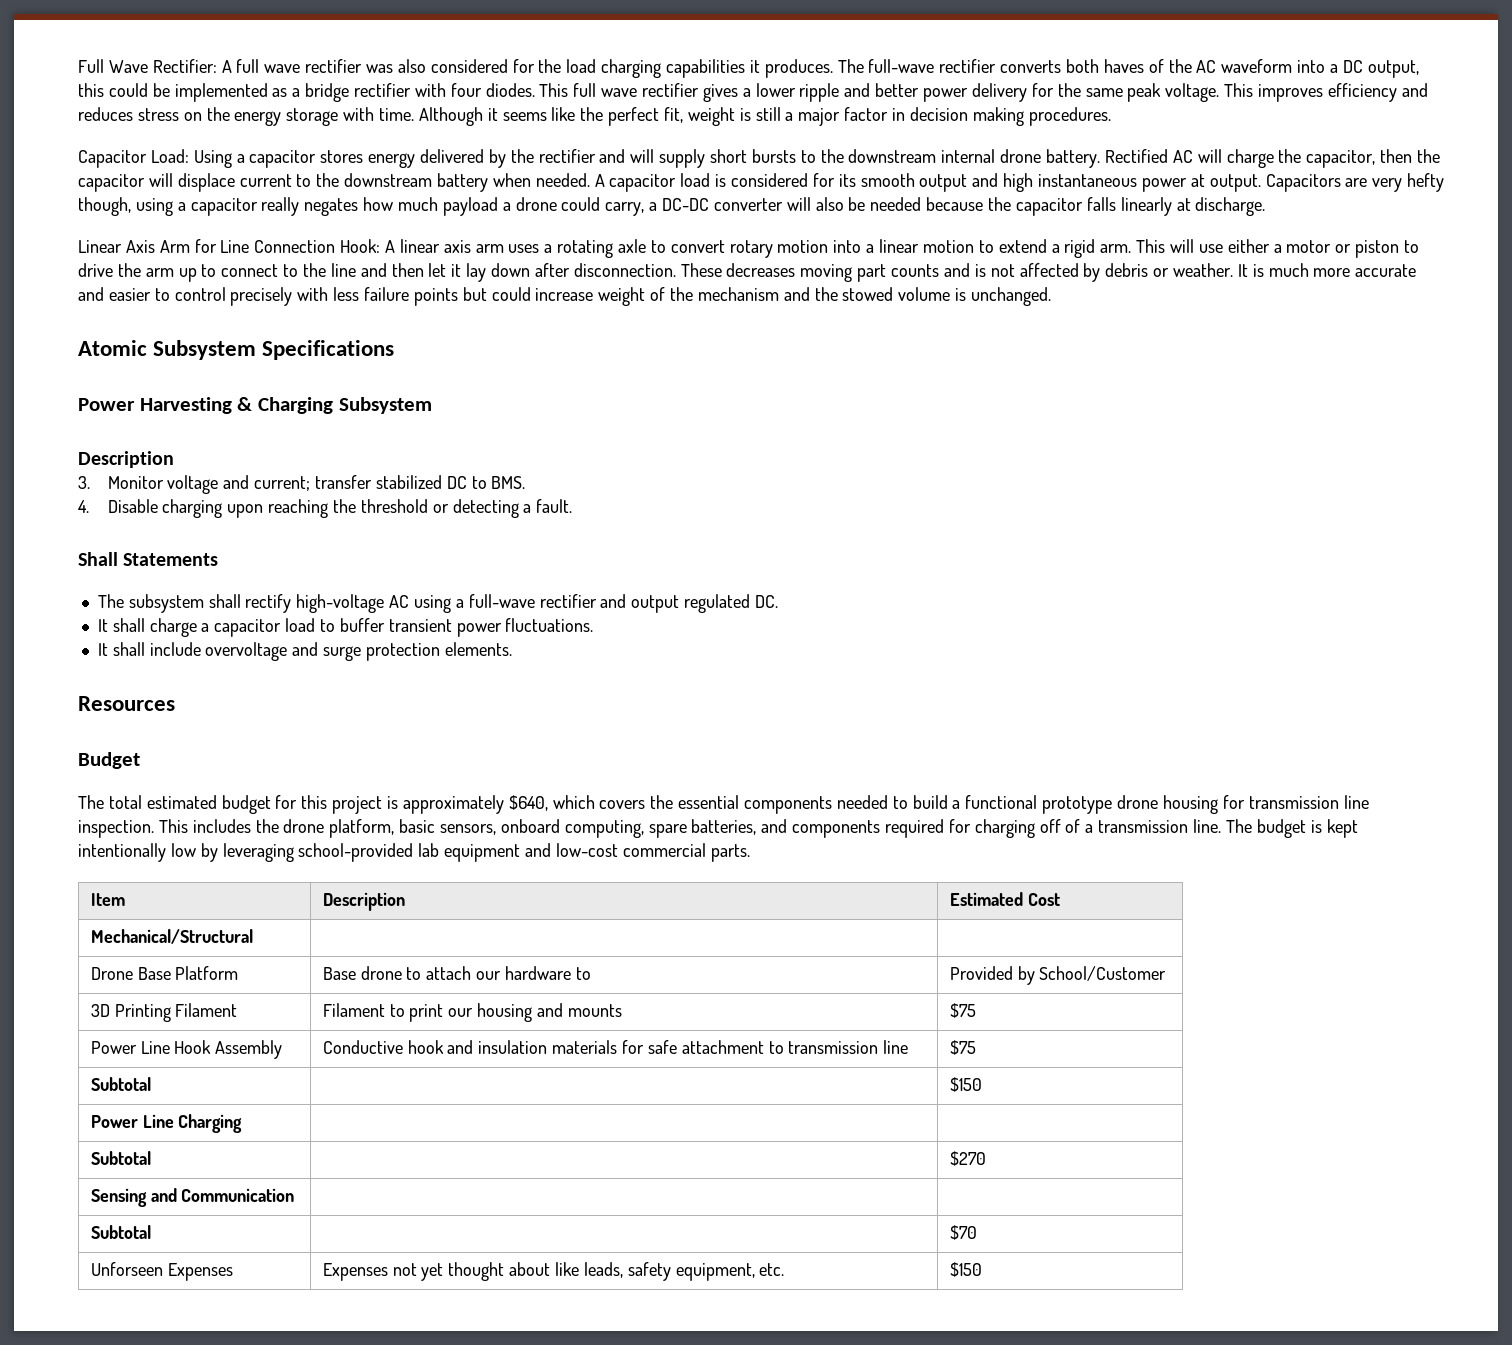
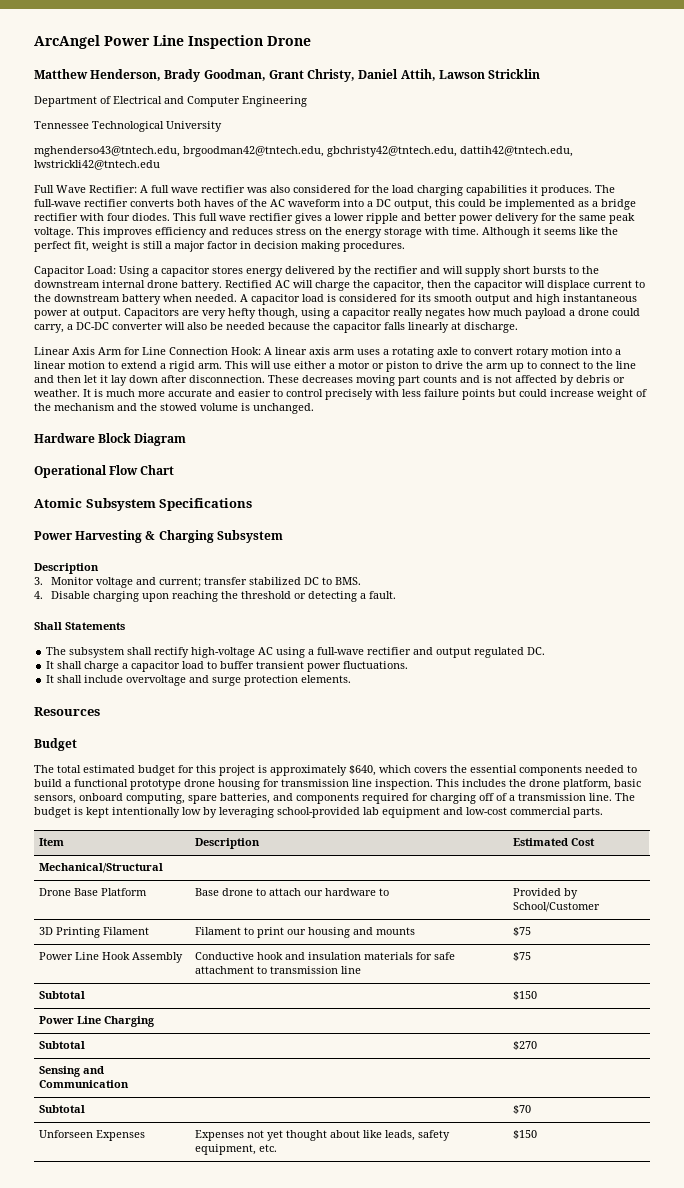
+ ArcAngel Power Line Inspection Drone
+ Matthew Henderson, Brady Goodman, Grant Christy, Daniel Attih, Lawson Stricklin
+ Department of Electrical and Computer Engineering
+ Tennessee Technological University
+ mghenderso43@tntech.edu, brgoodman42@tntech.edu, gbchristy42@tntech.edu, dattih42@tntech.edu, lwstrickli42@tntech.edu
+ Hardware Block Diagram
+ Operational Flow Chart

